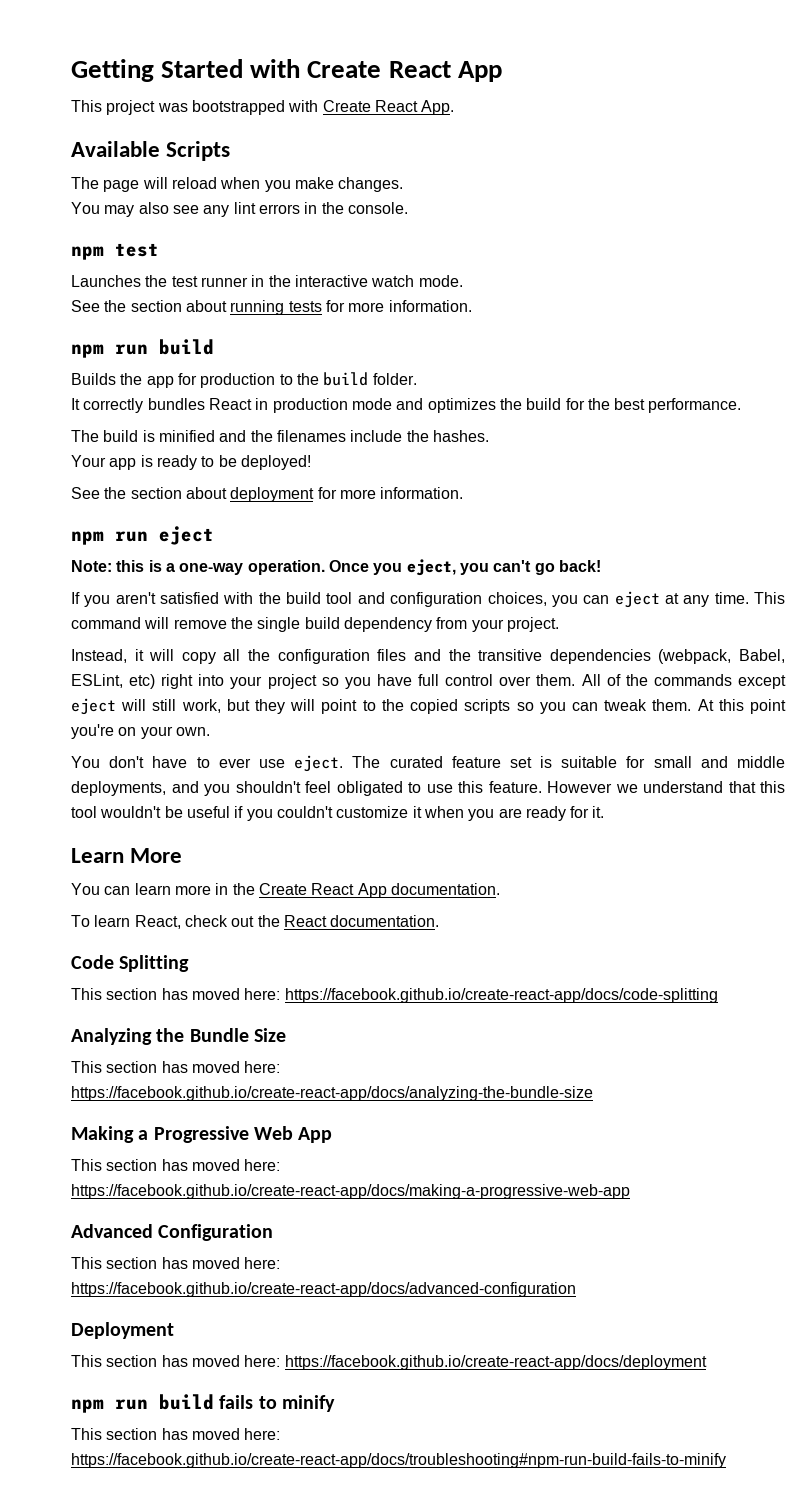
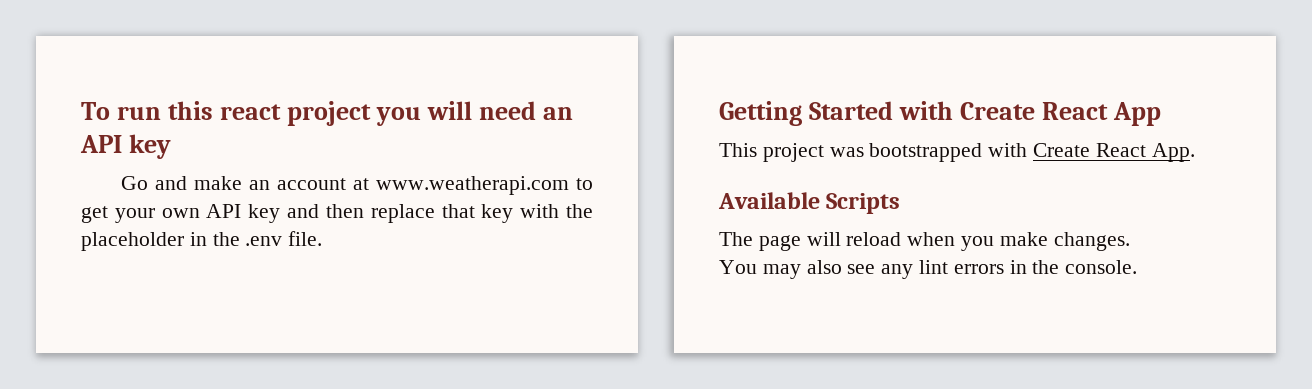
+ To run this react project you will need an API key
+ Go and make an account at www.weatherapi.com to get your own API key and then replace that key with the placeholder in the .env file.
- npm test
- Launches the test runner in the interactive watch mode.
- See the section about running tests for more information.
- npm run build
- Builds the app for production to the build folder.
- It correctly bundles React in production mode and optimizes the build for the best performance.
- The build is minified and the filenames include the hashes.
- Your app is ready to be deployed!
- See the section about deployment for more information.
- npm run eject
- Note: this is a one-way operation. Once you eject, you can't go back!
- If you aren't satisfied with the build tool and configuration choices, you can eject at any time. This command will remove the single build dependency from your project.
- Instead, it will copy all the configuration files and the transitive dependencies (webpack, Babel, ESLint, etc) right into your project so you have full control over them. All of the commands except eject will still work, but they will point to the copied scripts so you can tweak them. At this point you're on your own.
- You don't have to ever use eject. The curated feature set is suitable for small and middle deployments, and you shouldn't feel obligated to use this feature. However we understand that this tool wouldn't be useful if you couldn't customize it when you are ready for it.
- Learn More
- You can learn more in the Create React App documentation.
- To learn React, check out the React documentation.
- Code Splitting
- This section has moved here: https://facebook.github.io/create-react-app/docs/code-splitting
- Analyzing the Bundle Size
- This section has moved here: https://facebook.github.io/create-react-app/docs/analyzing-the-bundle-size
- Making a Progressive Web App
- This section has moved here: https://facebook.github.io/create-react-app/docs/making-a-progressive-web-app
- Advanced Configuration
- This section has moved here: https://facebook.github.io/create-react-app/docs/advanced-configuration
- Deployment
- This section has moved here: https://facebook.github.io/create-react-app/docs/deployment
- npm run build fails to minify
- This section has moved here: https://facebook.github.io/create-react-app/docs/troubleshooting#npm-run-build-fails-to-minify

